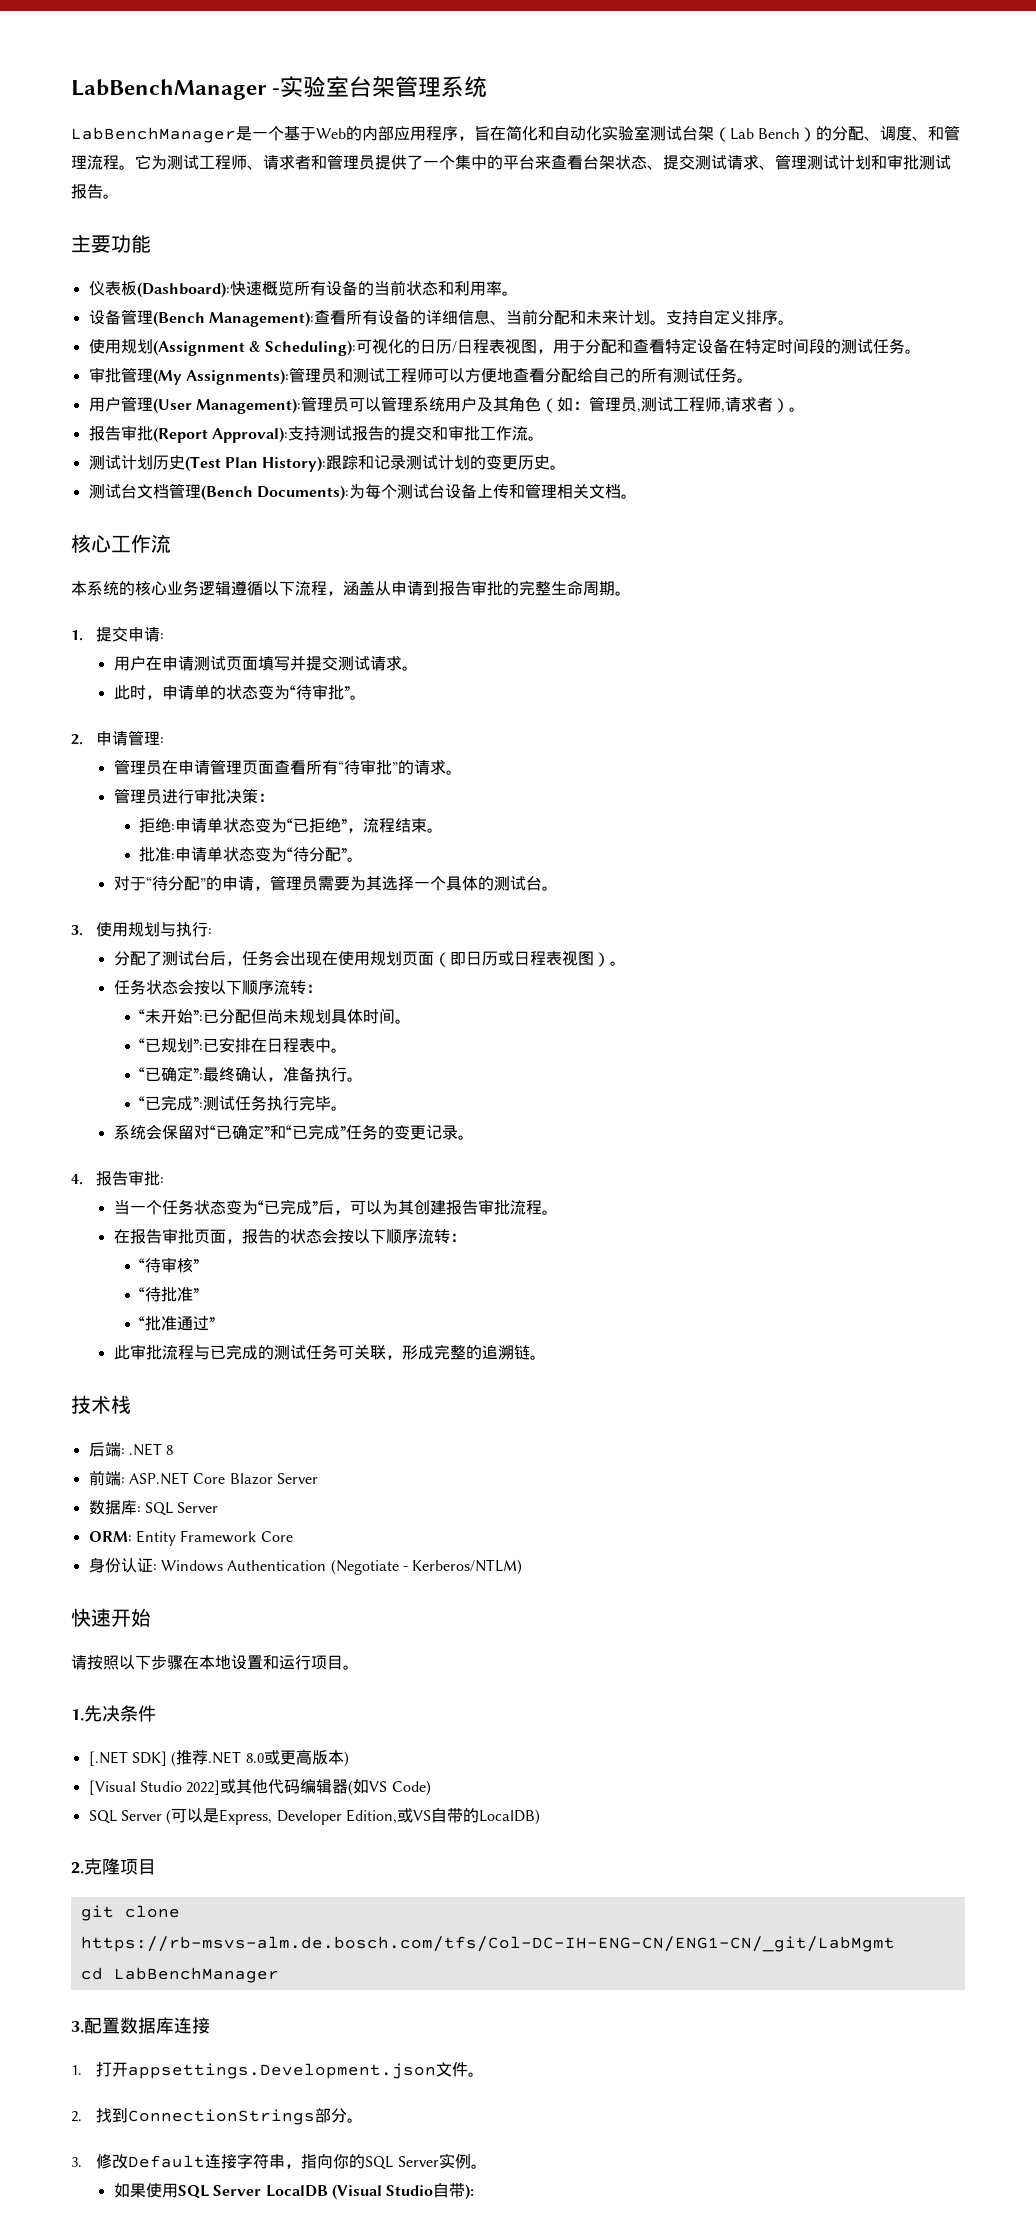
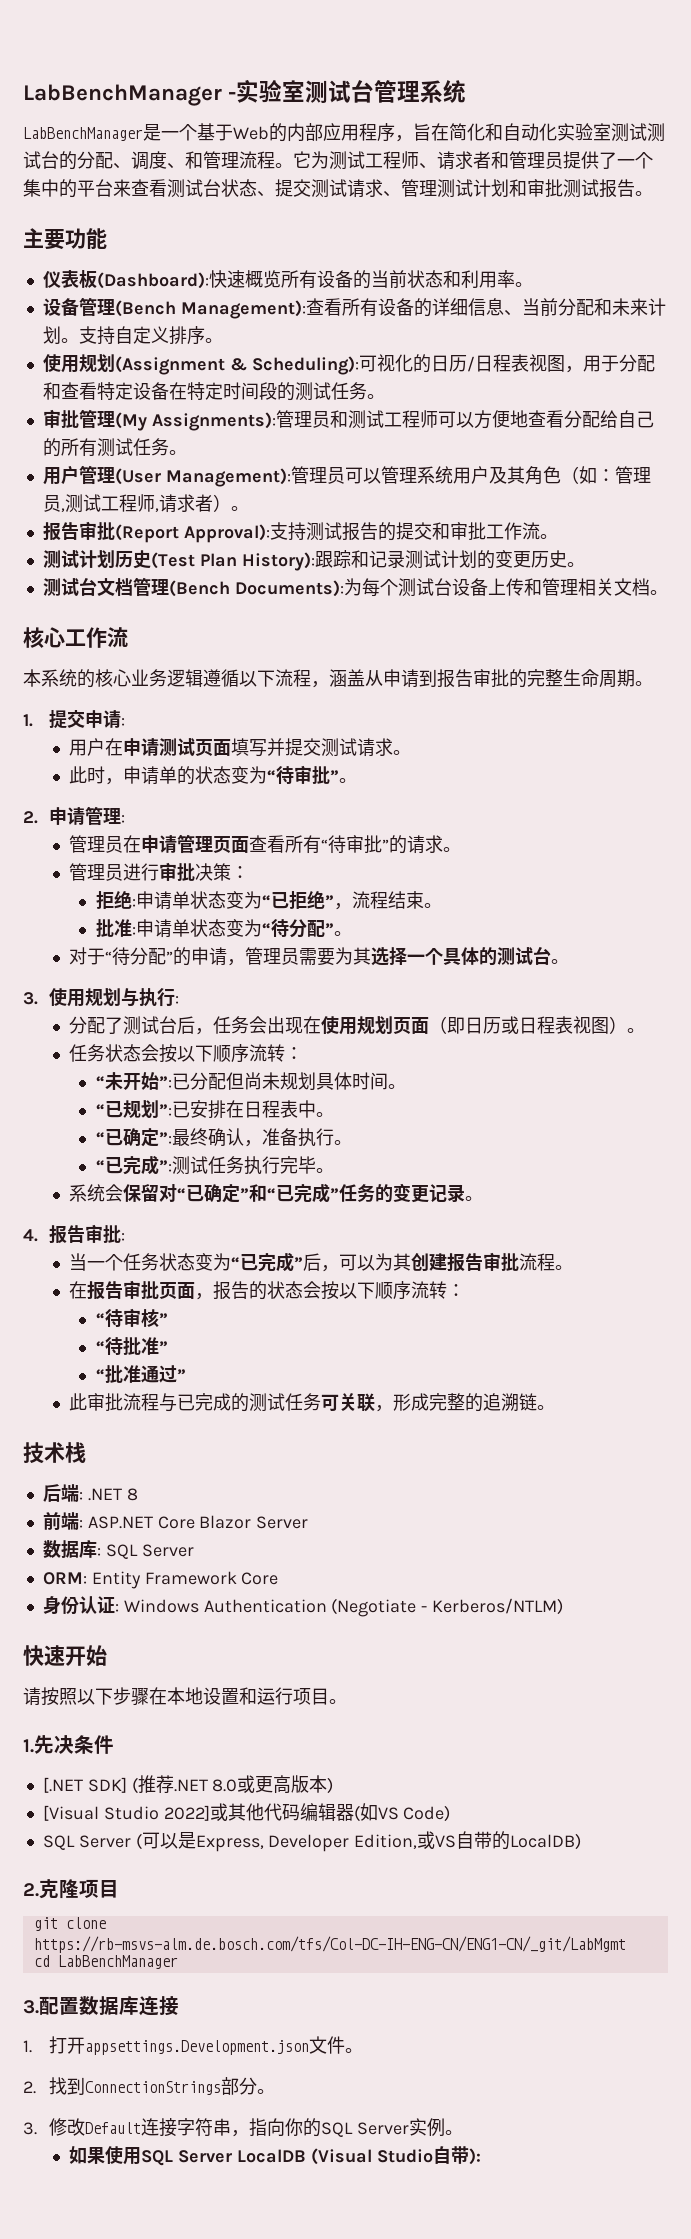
- LabBenchManager -实验室台架管理系统
+ LabBenchManager -实验室测试台管理系统
- LabBenchManager是一个基于Web的内部应用程序，旨在简化和自动化实验室测试台架（Lab Bench）的分配、调度、和管理流程。
+ LabBenchManager是一个基于Web的内部应用程序，旨在简化和自动化实验室测试测试台的分配、调度、和管理流程。
- 它为测试工程师、请求者和管理员提供了一个集中的平台来查看台架状态、提交测试请求、管理测试计划和审批测试报告。
+ 它为测试工程师、请求者和管理员提供了一个集中的平台来查看测试台状态、提交测试请求、管理测试计划和审批测试报告。

